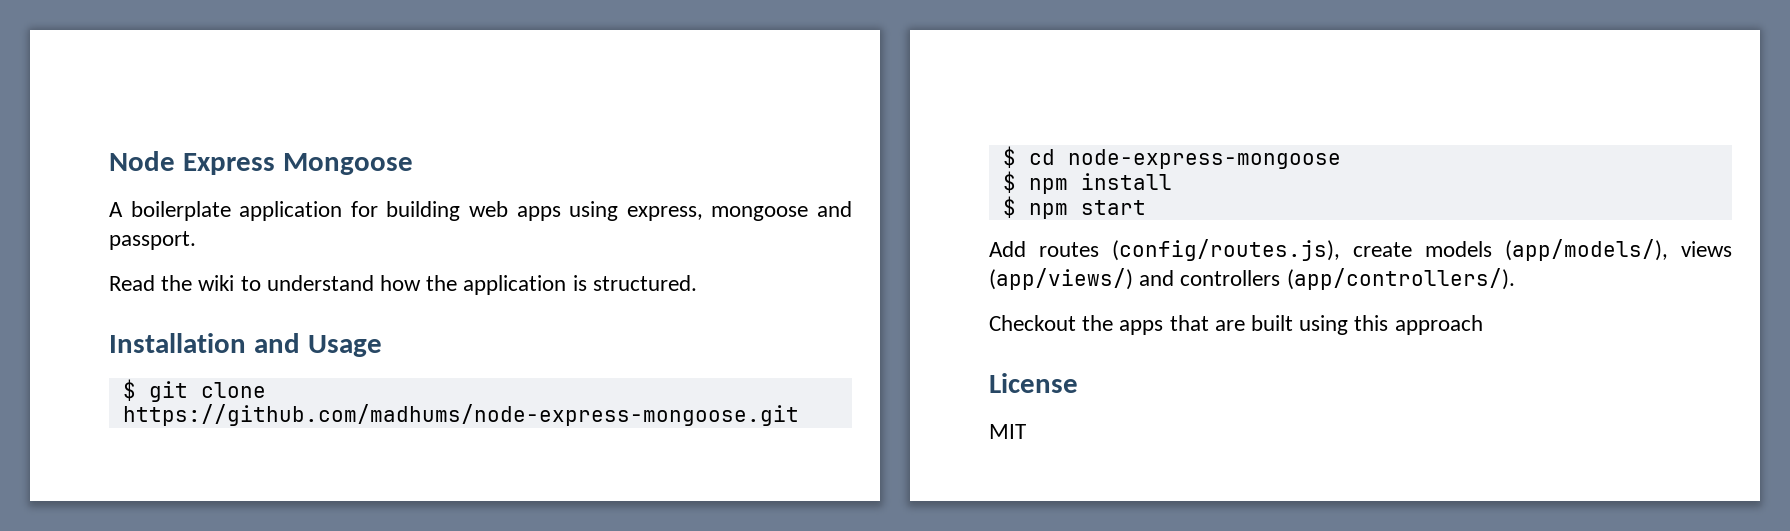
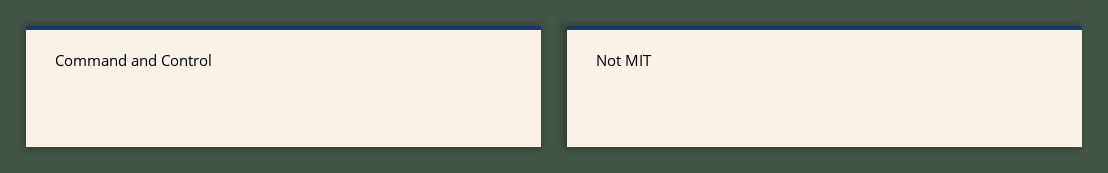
- Node Express Mongoose
- A boilerplate application for building web apps using express, mongoose and passport.
- Read the wiki to understand how the application is structured.
- Installation and Usage
- $ git clone https://github.com/madhums/node-express-mongoose.git
- $ cd node-express-mongoose
- $ npm install
- $ npm start
- Add routes (config/routes.js), create models (app/models/), views (app/views/) and controllers (app/controllers/).
- Checkout the apps that are built using this approach
- License
- MIT
+ Command and Control
+ Not MIT

